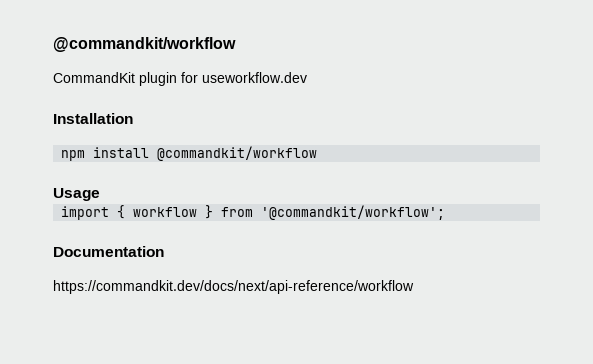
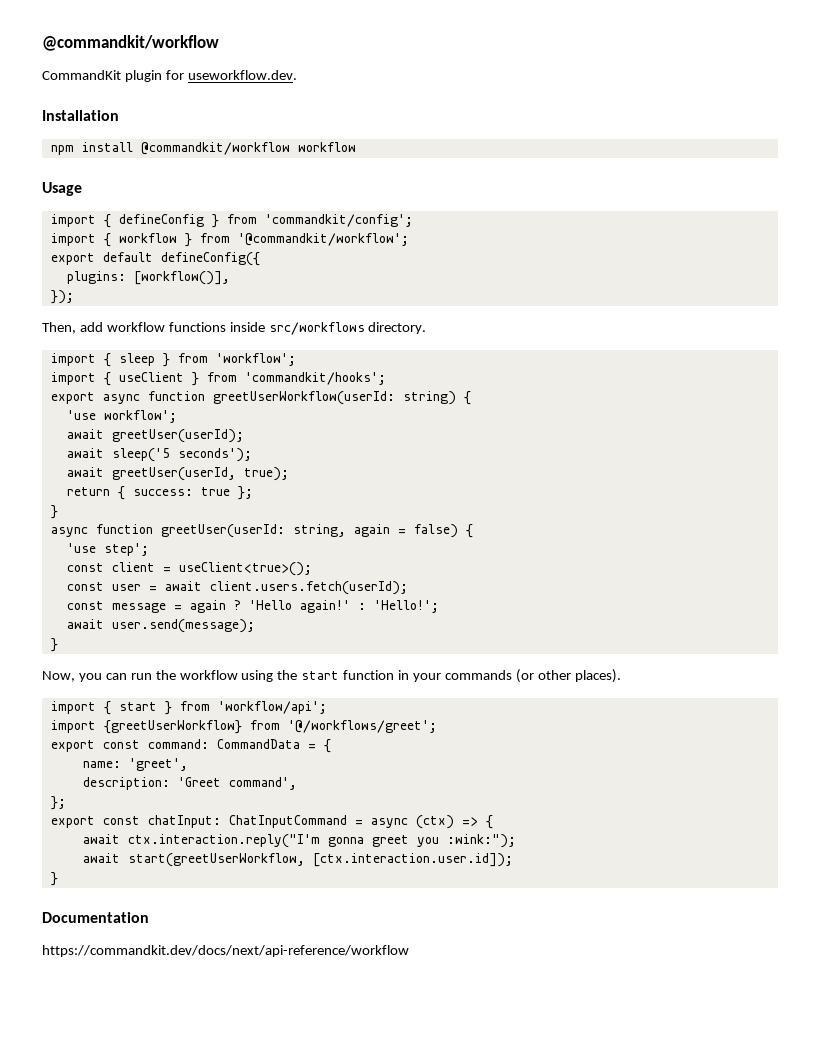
- CommandKit plugin for useworkflow.dev
+ CommandKit plugin for useworkflow.dev.
- npm install @commandkit/workflow
+ npm install @commandkit/workflow workflow
+ import { defineConfig } from 'commandkit/config';
+ export default defineConfig({
+ plugins: [workflow()],
+ });
+ Then, add workflow functions inside src/workflows directory.
+ import { sleep } from 'workflow';
+ import { useClient } from 'commandkit/hooks';
+ export async function greetUserWorkflow(userId: string) {
+ 'use workflow';
+ await greetUser(userId);
+ await sleep('5 seconds');
+ await greetUser(userId, true);
+ return { success: true };
+ }
+ async function greetUser(userId: string, again = false) {
+ 'use step';
+ const client = useClient<true>();
+ const user = await client.users.fetch(userId);
+ const message = again ? 'Hello again!' : 'Hello!';
+ await user.send(message);
+ }
+ Now, you can run the workflow using the start function in your commands (or other places).
+ import { start } from 'workflow/api';
+ import {greetUserWorkflow} from '@/workflows/greet';
+ export const command: CommandData = {
+ name: 'greet',
+ description: 'Greet command',
+ };
+ export const chatInput: ChatInputCommand = async (ctx) => {
+ await ctx.interaction.reply("I'm gonna greet you :wink:");
+ await start(greetUserWorkflow, [ctx.interaction.user.id]);
+ }

